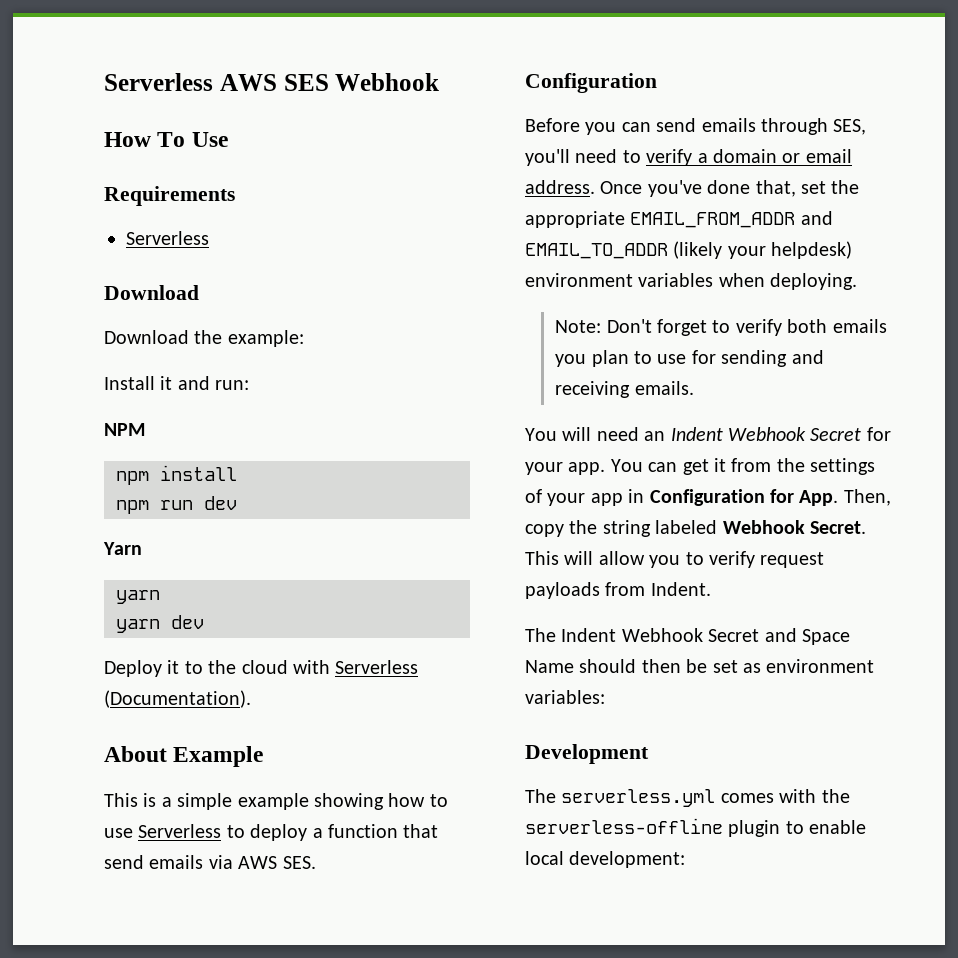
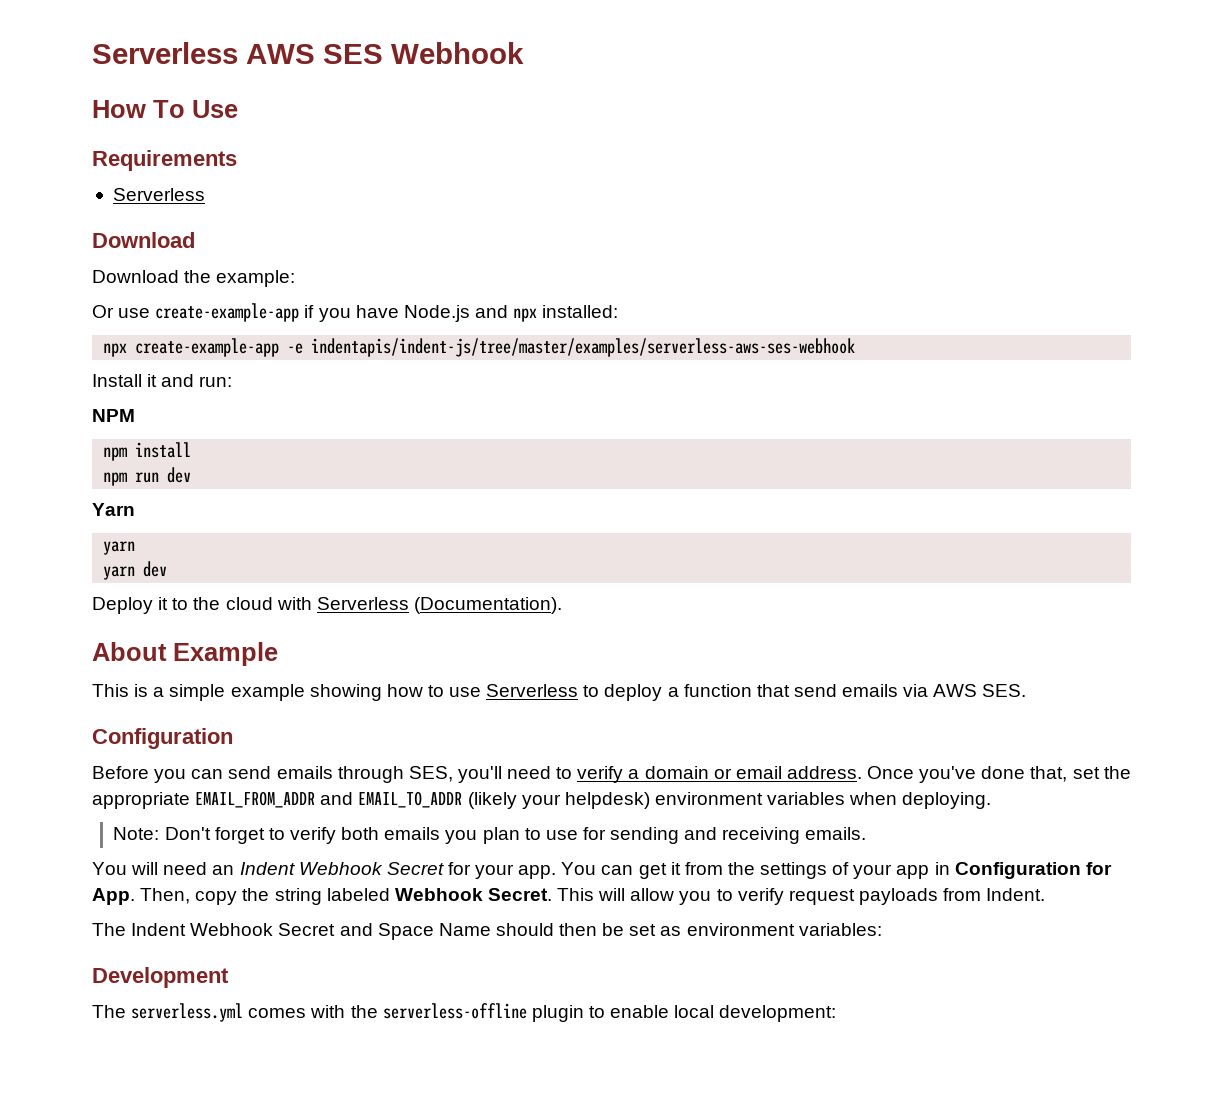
+ Or use create-example-app if you have Node.js and npx installed:
+ npx create-example-app -e indentapis/indent-js/tree/master/examples/serverless-aws-ses-webhook

